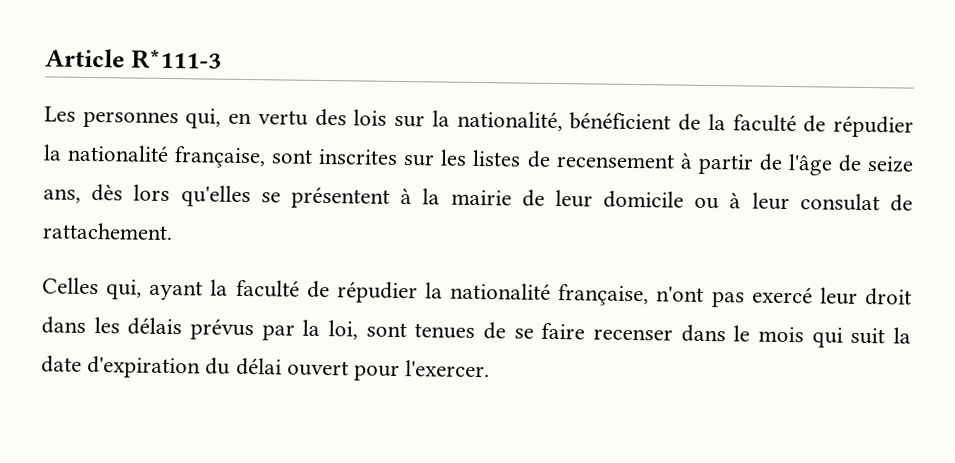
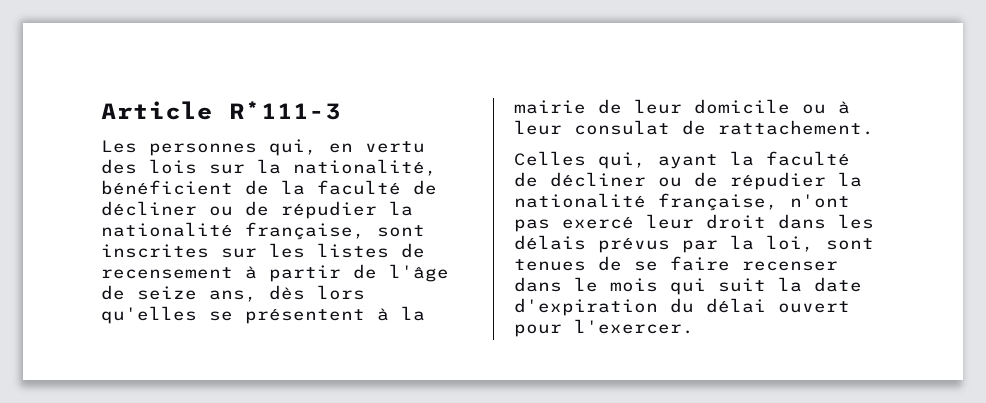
- Les personnes qui, en vertu des lois sur la nationalité, bénéficient de la faculté de répudier la nationalité française, sont inscrites sur les listes de recensement à partir de l'âge de seize ans, dès lors qu'elles se présentent à la mairie de leur domicile ou à leur consulat de rattachement.
+ Les personnes qui, en vertu des lois sur la nationalité, bénéficient de la faculté de décliner ou de répudier la nationalité française, sont inscrites sur les listes de recensement à partir de l'âge de seize ans, dès lors qu'elles se présentent à la mairie de leur domicile ou à leur consulat de rattachement.
- Celles qui, ayant la faculté de répudier la nationalité française, n'ont pas exercé leur droit dans les délais prévus par la loi, sont tenues de se faire recenser dans le mois qui suit la date d'expiration du délai ouvert pour l'exercer.
+ Celles qui, ayant la faculté de décliner ou de répudier la nationalité française, n'ont pas exercé leur droit dans les délais prévus par la loi, sont tenues de se faire recenser dans le mois qui suit la date d'expiration du délai ouvert pour l'exercer.

